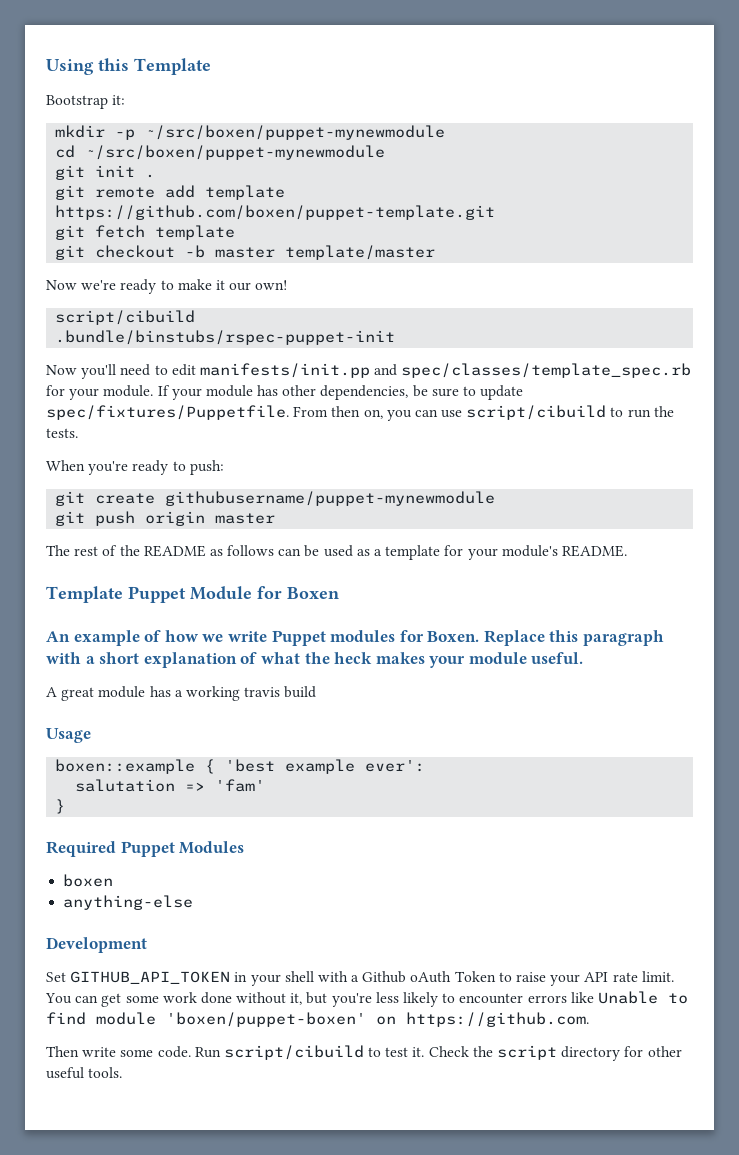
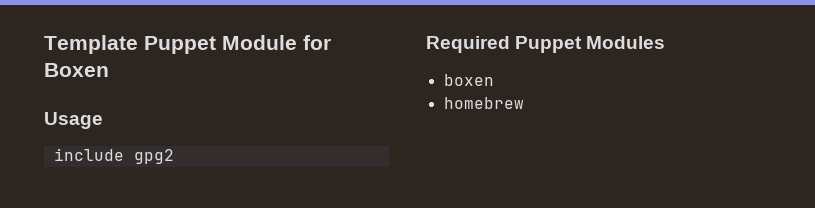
- Using this Template
- Bootstrap it:
- mkdir -p ~/src/boxen/puppet-mynewmodule
- cd ~/src/boxen/puppet-mynewmodule
- git init .
- git remote add template https://github.com/boxen/puppet-template.git
- git fetch template
- git checkout -b master template/master
- Now we're ready to make it our own!
- script/cibuild
- .bundle/binstubs/rspec-puppet-init
- Now you'll need to edit manifests/init.pp and spec/classes/template_spec.rb for your module. If your module has other dependencies, be sure to update spec/fixtures/Puppetfile. From then on, you can use script/cibuild to run the tests.
- When you're ready to push:
- git create githubusername/puppet-mynewmodule
- git push origin master
- The rest of the README as follows can be used as a template for your module's README.
- An example of how we write Puppet modules for Boxen. Replace this paragraph with a short explanation of what the heck makes your module useful.
- A great module has a working travis build
  Usage
- boxen::example { 'best example ever':
- salutation => 'fam'
- }
+ include gpg2
  Required Puppet Modules
  boxen
- anything-else
- Development
- Set GITHUB_API_TOKEN in your shell with a Github oAuth Token to raise your API rate limit. You can get some work done without it, but you're less likely to encounter errors like Unable to find module 'boxen/puppet-boxen' on https://github.com.
- Then write some code. Run script/cibuild to test it. Check the script directory for other useful tools.
+ homebrew

